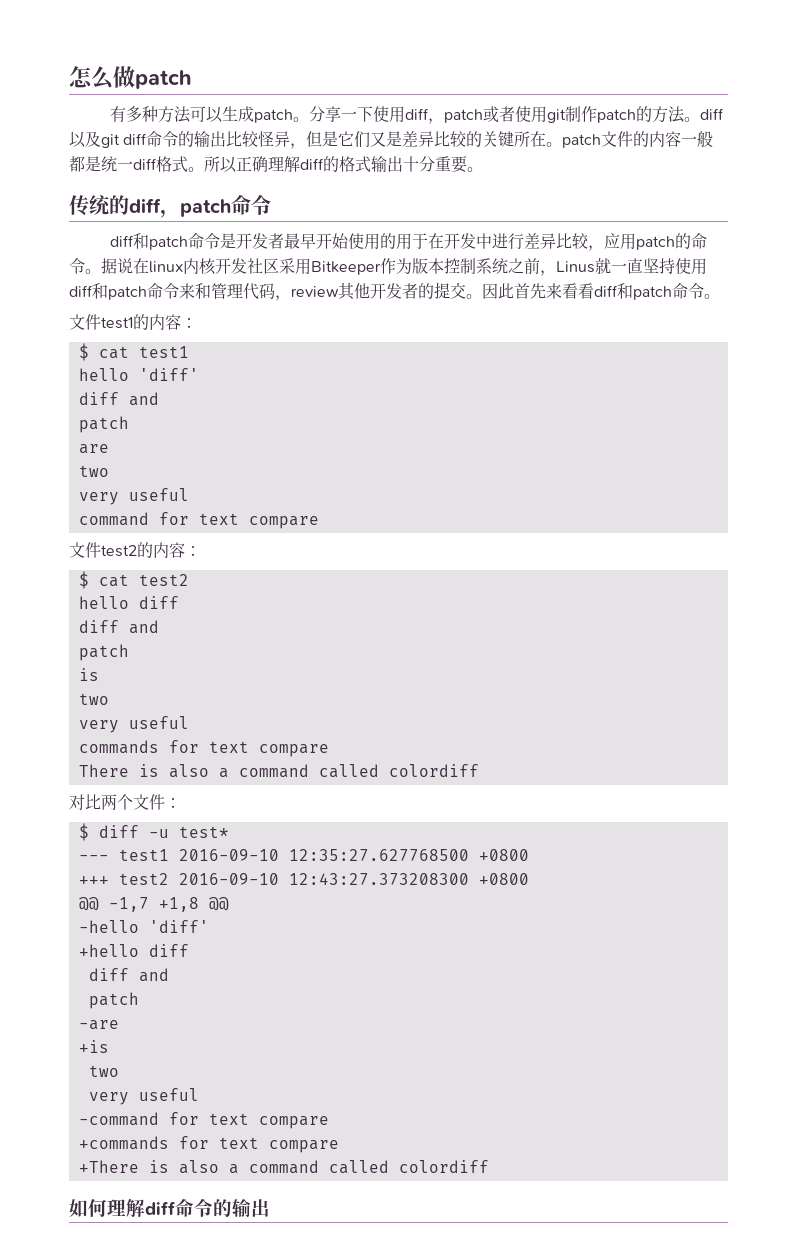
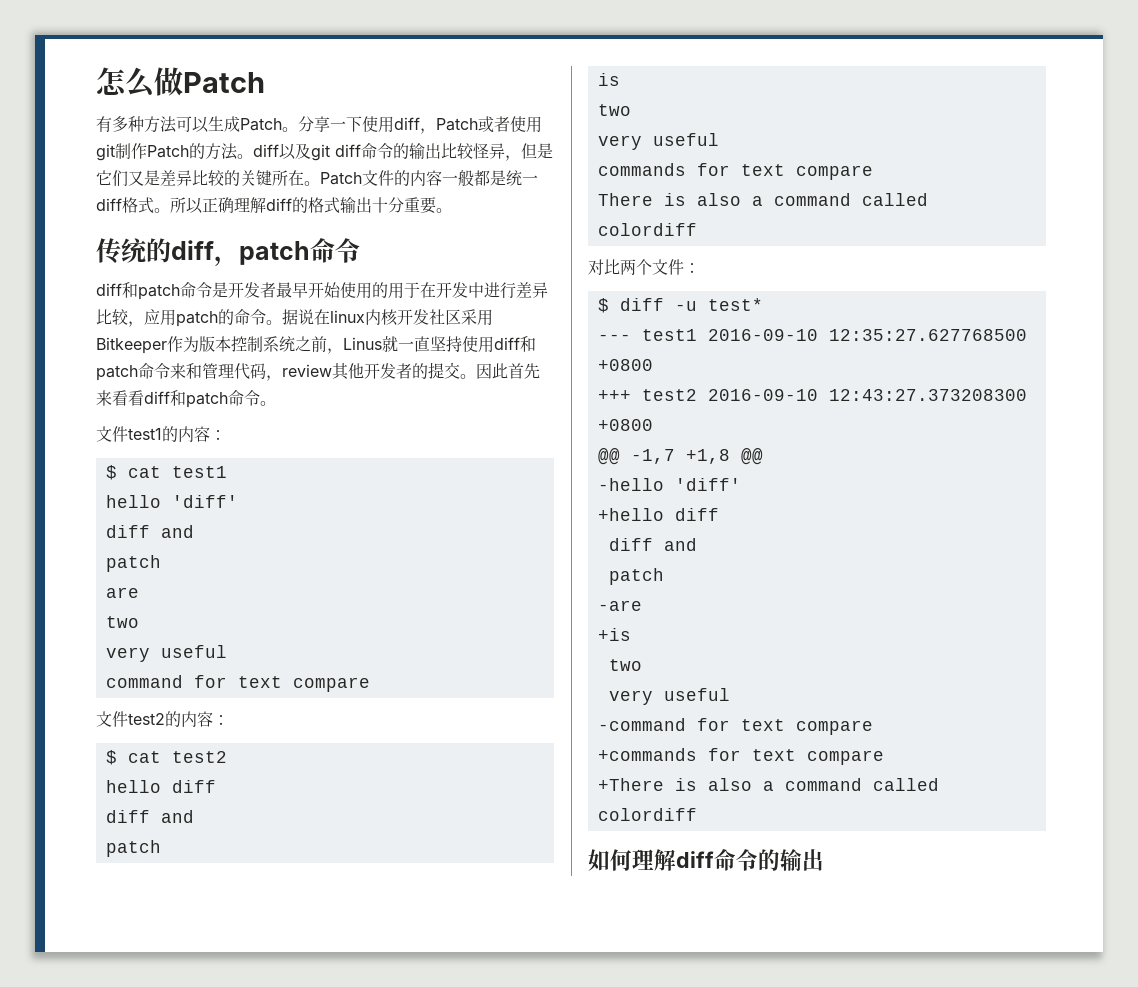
- 怎么做patch
+ 怎么做Patch
- 有多种方法可以生成patch。
+ 有多种方法可以生成Patch。
- 分享一下使用diff，patch或者使用git制作patch的方法。diff以及git diff命令的输出比较怪异，但是它们又是差异比较的关键所在。patch文件的内容一般都是统一diff格式。
+ 分享一下使用diff，Patch或者使用git制作Patch的方法。diff以及git diff命令的输出比较怪异，但是它们又是差异比较的关键所在。Patch文件的内容一般都是统一diff格式。

